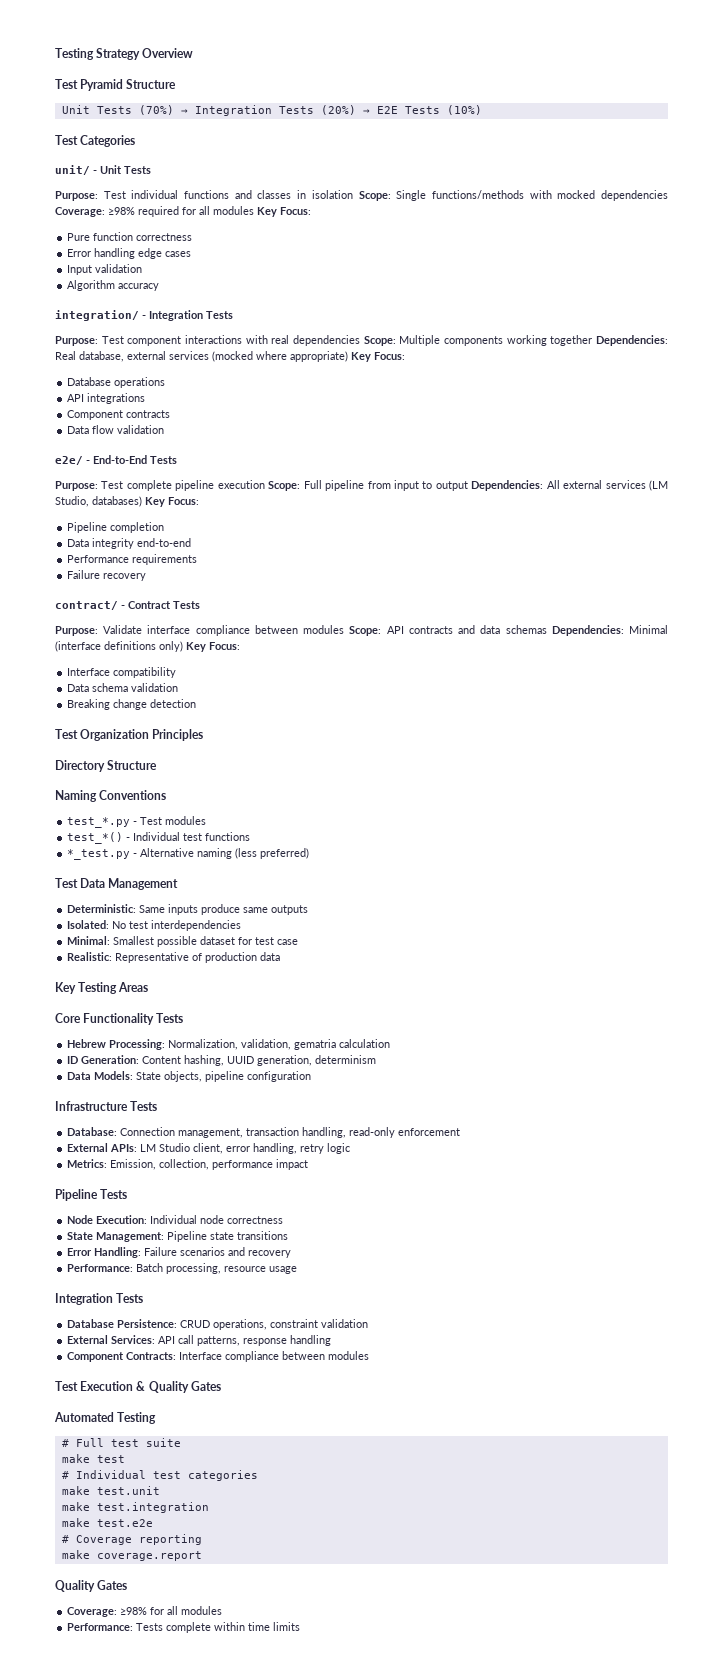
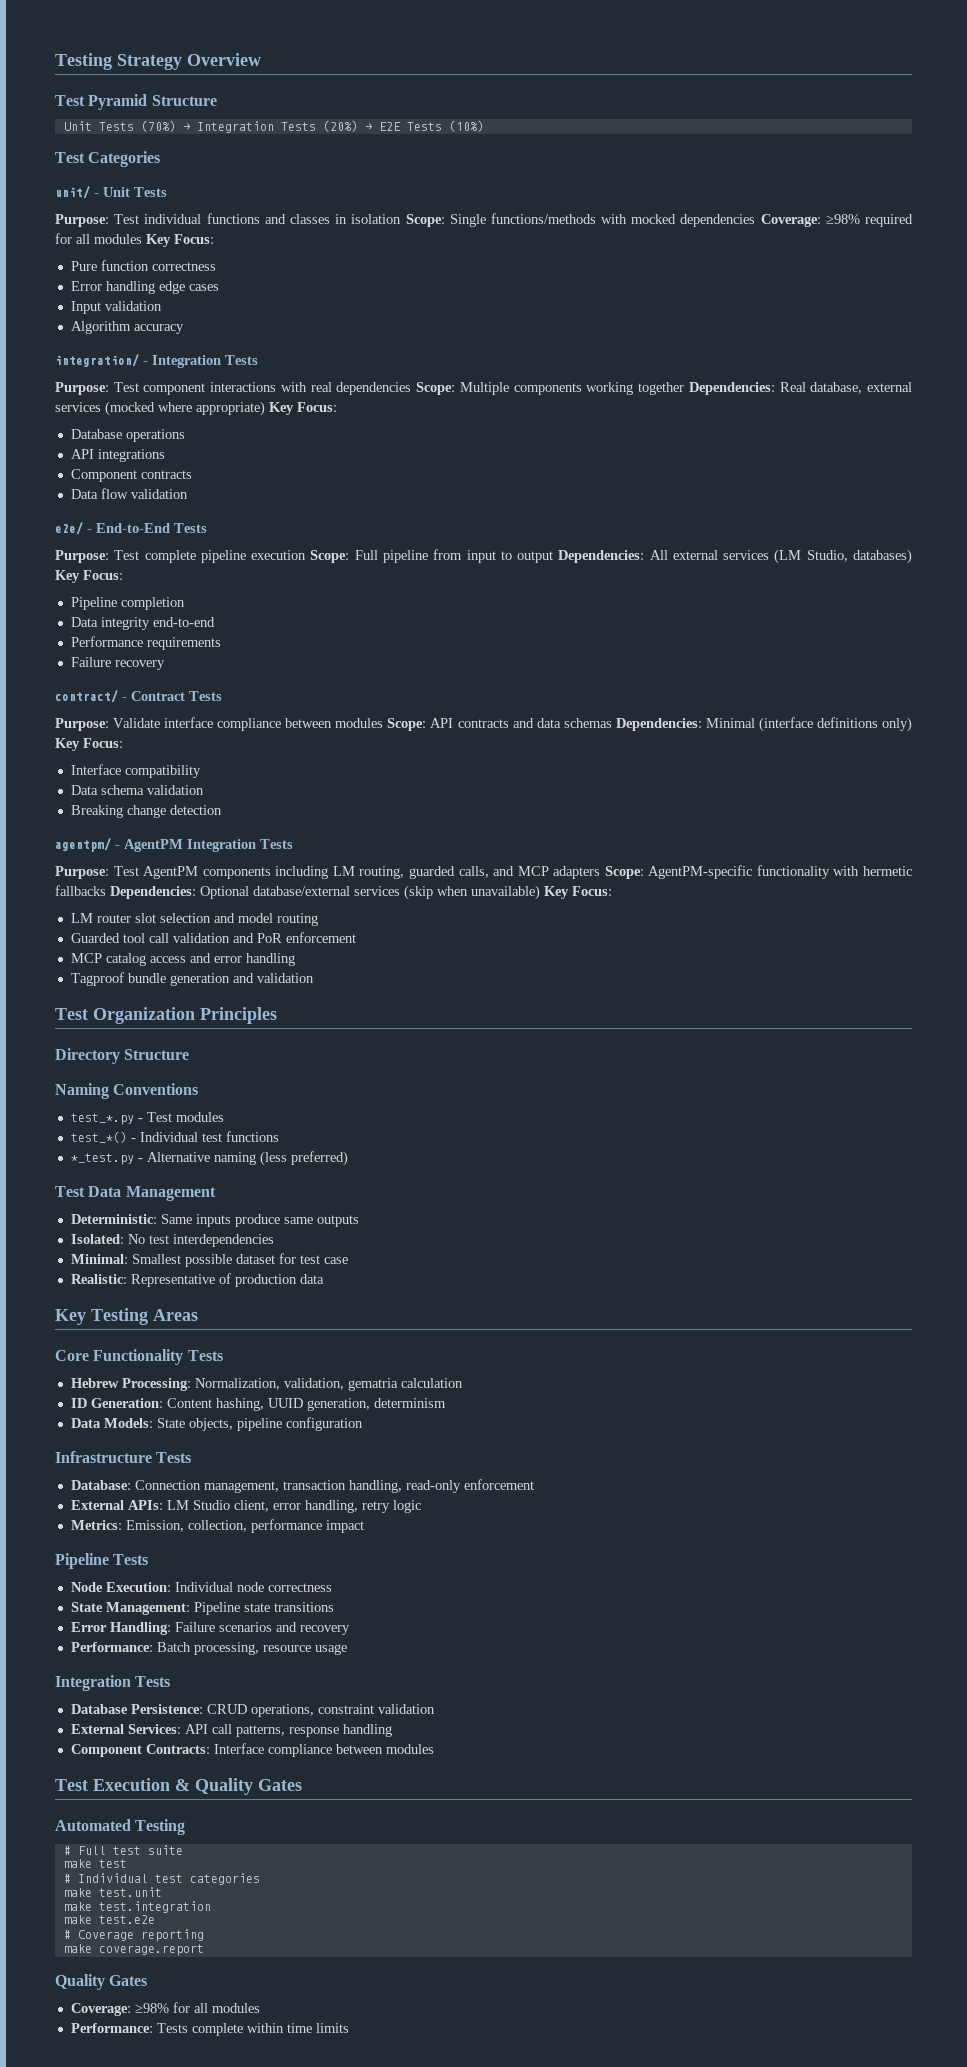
+ agentpm/ - AgentPM Integration Tests
+ Purpose: Test AgentPM components including LM routing, guarded calls, and MCP adapters Scope: AgentPM-specific functionality with hermetic fallbacks Dependencies: Optional database/external services (skip when unavailable) Key Focus:
+ LM router slot selection and model routing
+ Guarded tool call validation and PoR enforcement
+ MCP catalog access and error handling
+ Tagproof bundle generation and validation

